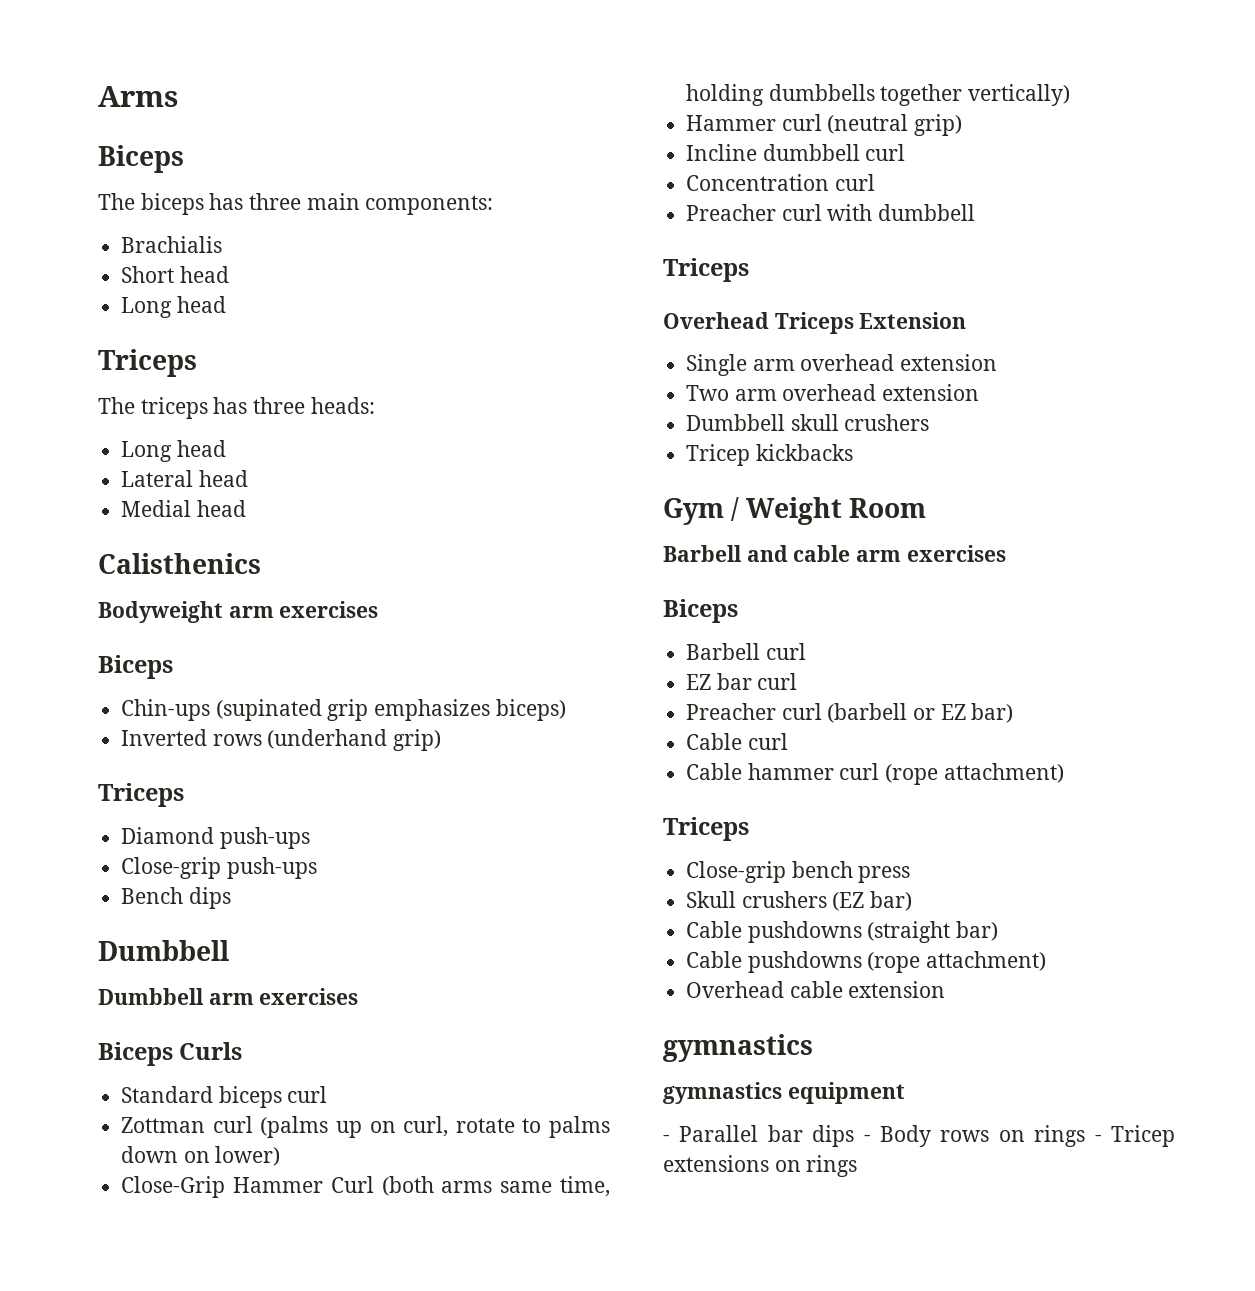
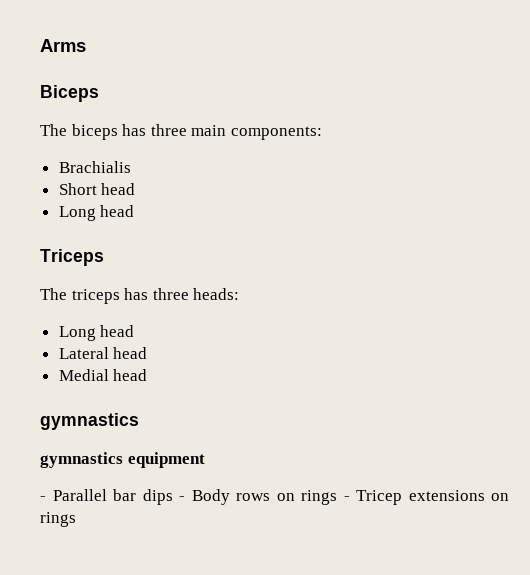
- Calisthenics
- Bodyweight arm exercises
- Biceps
- Chin-ups (supinated grip emphasizes biceps)
- Inverted rows (underhand grip)
- Triceps
- Diamond push-ups
- Close-grip push-ups
- Bench dips
- Dumbbell
- Dumbbell arm exercises
- Biceps Curls
- Standard biceps curl
- Zottman curl (palms up on curl, rotate to palms down on lower)
- Close-Grip Hammer Curl (both arms same time, holding dumbbells together vertically)
- Hammer curl (neutral grip)
- Incline dumbbell curl
- Concentration curl
- Preacher curl with dumbbell
- Triceps
- Overhead Triceps Extension
- Single arm overhead extension
- Two arm overhead extension
- Dumbbell skull crushers
- Tricep kickbacks
- Gym / Weight Room
- Barbell and cable arm exercises
- Biceps
- Barbell curl
- EZ bar curl
- Preacher curl (barbell or EZ bar)
- Cable curl
- Cable hammer curl (rope attachment)
- Triceps
- Close-grip bench press
- Skull crushers (EZ bar)
- Cable pushdowns (straight bar)
- Cable pushdowns (rope attachment)
- Overhead cable extension

